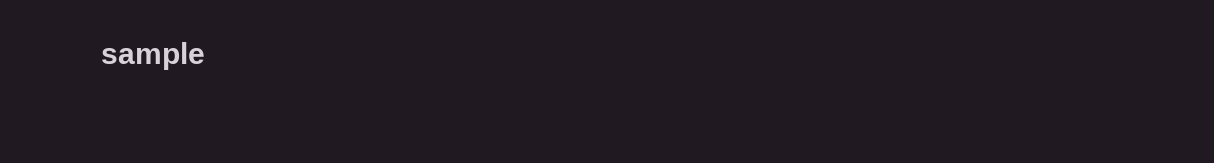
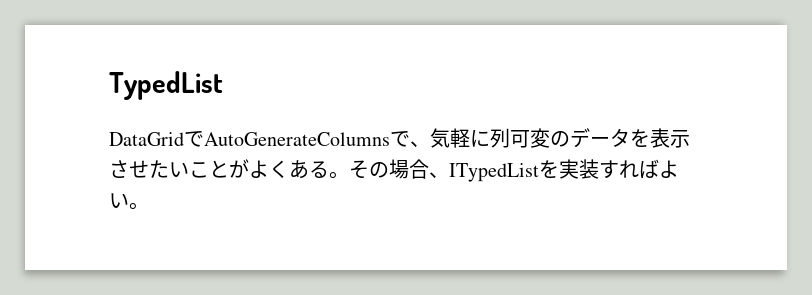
- sample
+ TypedList
+ DataGridでAutoGenerateColumnsで、気軽に列可変のデータを表示させたいことがよくある。その場合、ITypedListを実装すればよい。

